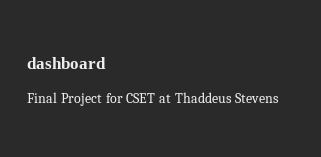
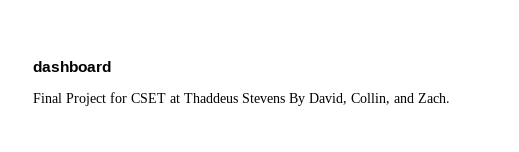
- Final Project for CSET at Thaddeus Stevens
+ Final Project for CSET at Thaddeus Stevens By David, Collin, and Zach.

